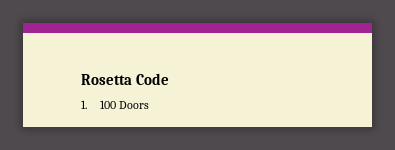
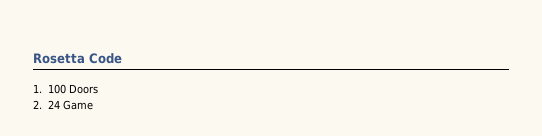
+ 2. 24 Game

